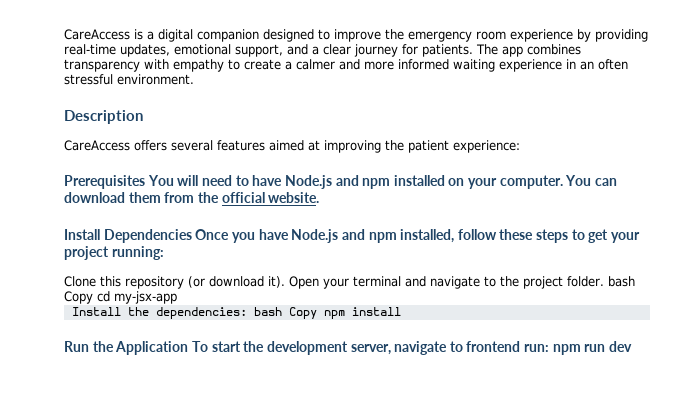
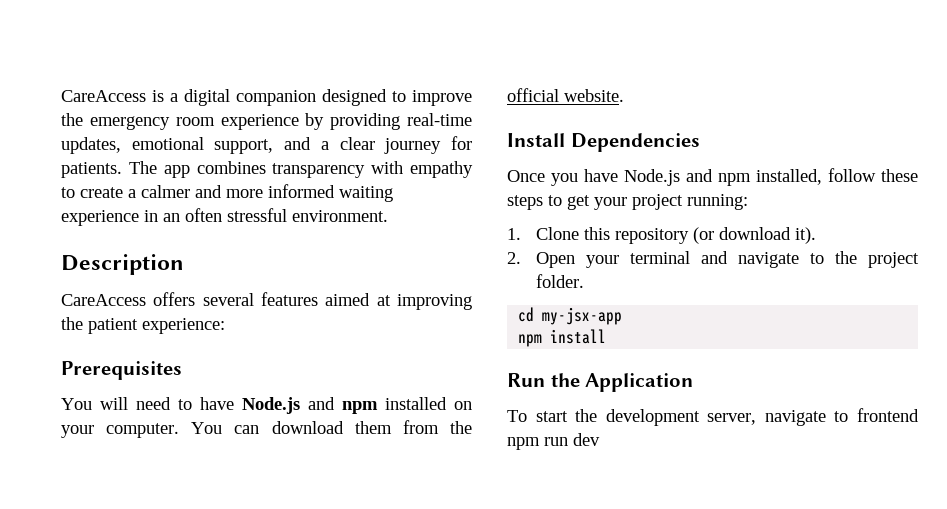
- Prerequisites You will need to have Node.js and npm installed on your computer.
+ Prerequisites
+ You will need to have Node.js and npm installed on your computer.
- Install Dependencies Once you have Node.js and npm installed, follow these steps to get your project running:
+ Install Dependencies
+ Once you have Node.js and npm installed, follow these steps to get your project running:
- Clone this repository (or download it). Open your terminal and navigate to the project folder. bash Copy cd my-jsx-app
+ 1. Clone this repository (or download it).
+ 2. Open your terminal and navigate to the project folder.
+ cd my-jsx-app
- Install the dependencies: bash Copy npm install
+ npm install
- Run the Application To start the development server, navigate to frontend run: npm run dev
+ Run the Application
+ To start the development server, navigate to frontend npm run dev

